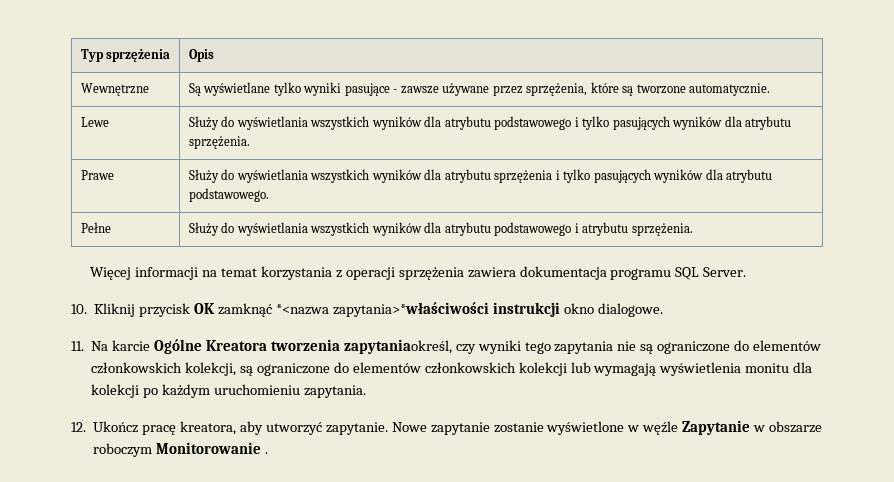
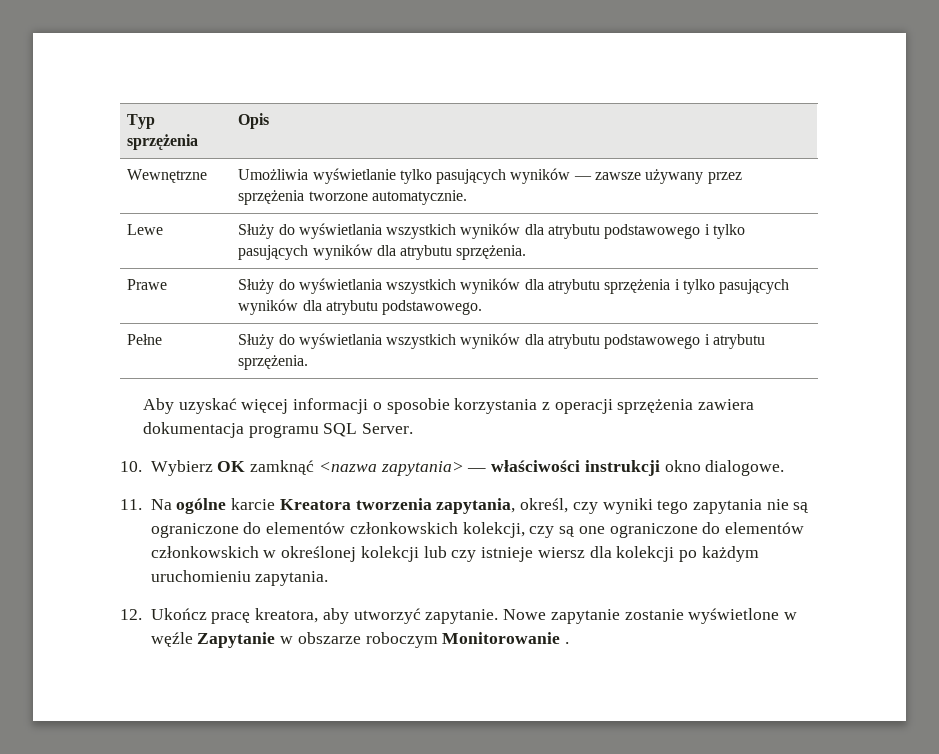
- Wewnętrzne | Są wyświetlane tylko wyniki pasujące - zawsze używane przez sprzężenia, które są tworzone automatycznie.
+ Wewnętrzne | Umożliwia wyświetlanie tylko pasujących wyników — zawsze używany przez sprzężenia tworzone automatycznie.
- Więcej informacji na temat korzystania z operacji sprzężenia zawiera dokumentacja programu SQL Server.
+ Aby uzyskać więcej informacji o sposobie korzystania z operacji sprzężenia zawiera dokumentacja programu SQL Server.
- 10. Kliknij przycisk OK zamknąć *<nazwa zapytania>*właściwości instrukcji okno dialogowe.
+ 10. Wybierz OK zamknąć <nazwa zapytania> — właściwości instrukcji okno dialogowe.
- 11. Na karcie Ogólne Kreatora tworzenia zapytaniaokreśl, czy wyniki tego zapytania nie są ograniczone do elementów członkowskich kolekcji, są ograniczone do elementów członkowskich kolekcji lub wymagają wyświetlenia monitu dla kolekcji po każdym uruchomieniu zapytania.
+ 11. Na ogólne karcie Kreatora tworzenia zapytania, określ, czy wyniki tego zapytania nie są ograniczone do elementów członkowskich kolekcji, czy są one ograniczone do elementów członkowskich w określonej kolekcji lub czy istnieje wiersz dla kolekcji po każdym uruchomieniu zapytania.

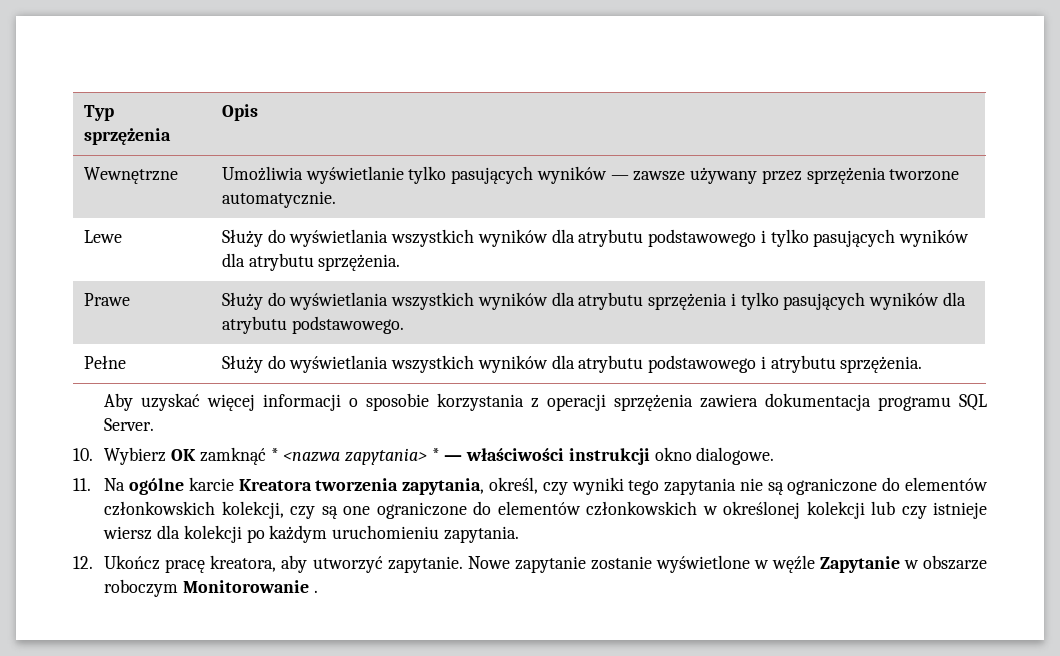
- 10. Wybierz OK zamknąć <nazwa zapytania> — właściwości instrukcji okno dialogowe.
+ 10. Wybierz OK zamknąć * <nazwa zapytania> * — właściwości instrukcji okno dialogowe.

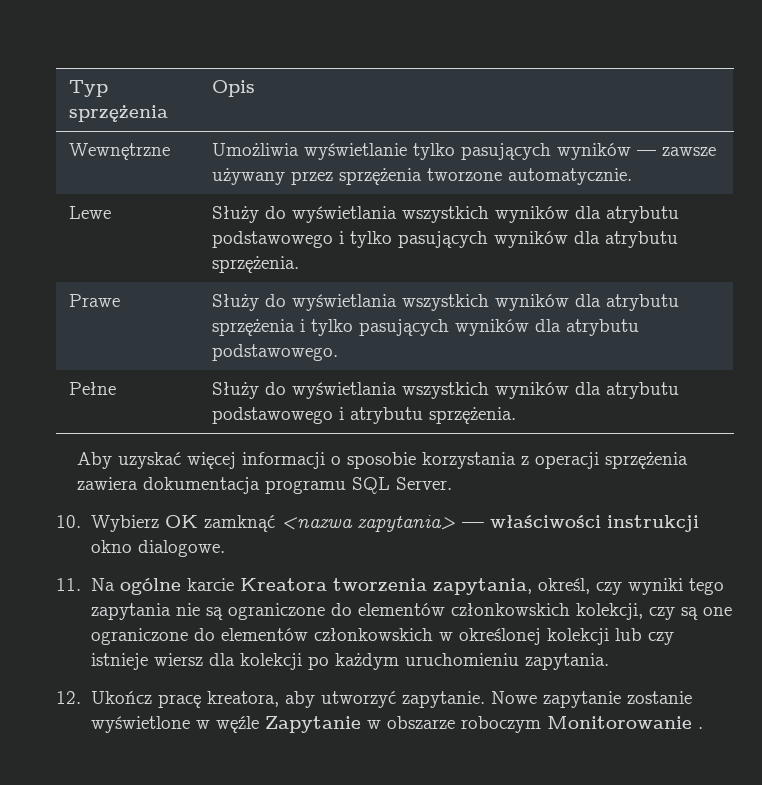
- 10. Wybierz OK zamknąć * <nazwa zapytania> * — właściwości instrukcji okno dialogowe.
+ 10. Wybierz OK zamknąć <nazwa zapytania> — właściwości instrukcji okno dialogowe.

